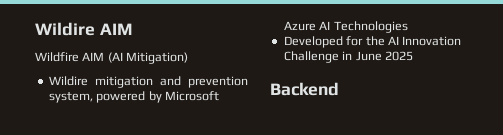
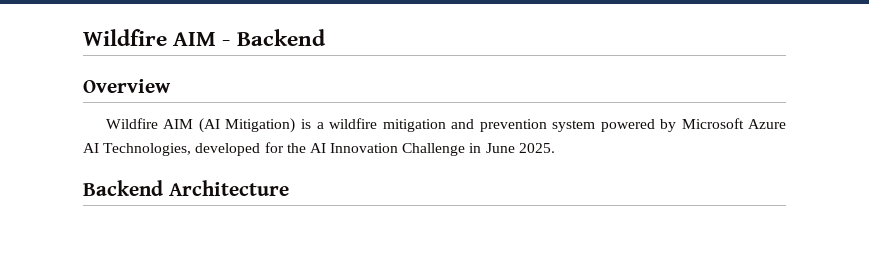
- Wildire AIM
+ Wildfire AIM - Backend
+ Overview
- Wildfire AIM (AI Mitigation)
- Wildire mitigation and prevention system, powered by Microsoft Azure AI Technologies
- Developed for the AI Innovation Challenge in June 2025
- Backend
+ Wildfire AIM (AI Mitigation) is a wildfire mitigation and prevention system powered by Microsoft Azure AI Technologies, developed for the AI Innovation Challenge in June 2025.
+ Backend Architecture

